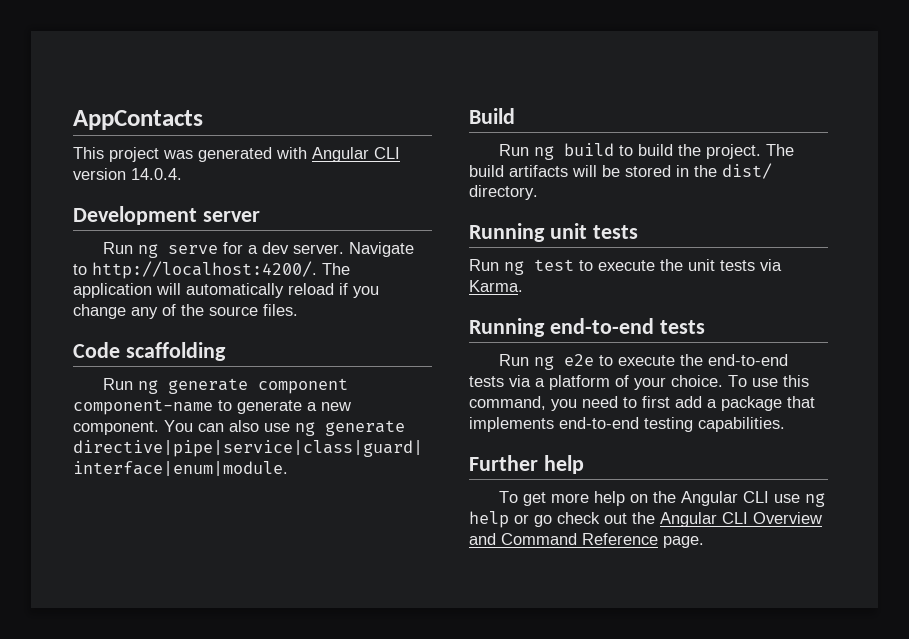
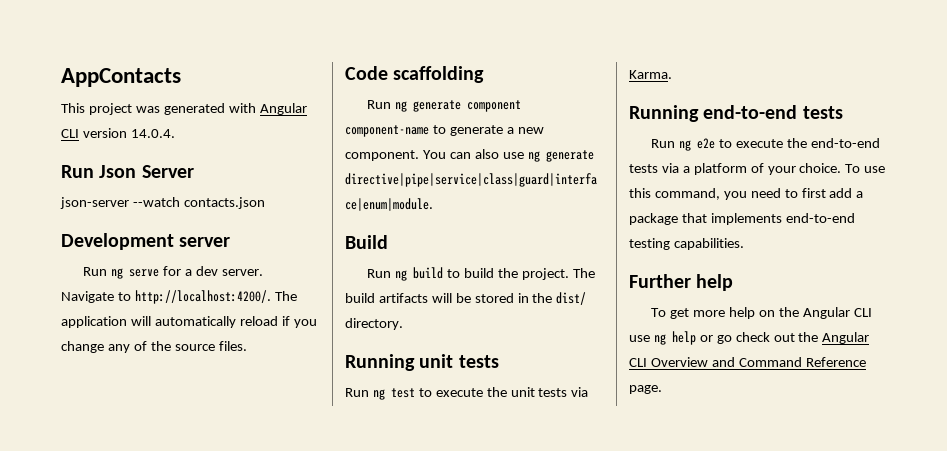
+ Run Json Server
+ json-server --watch contacts.json

